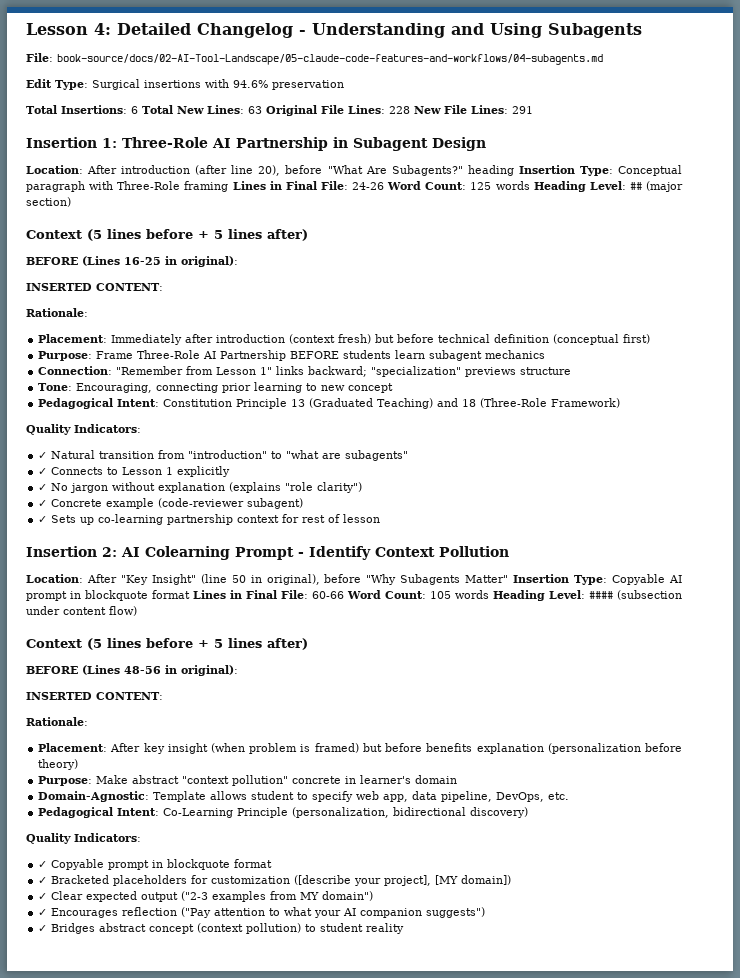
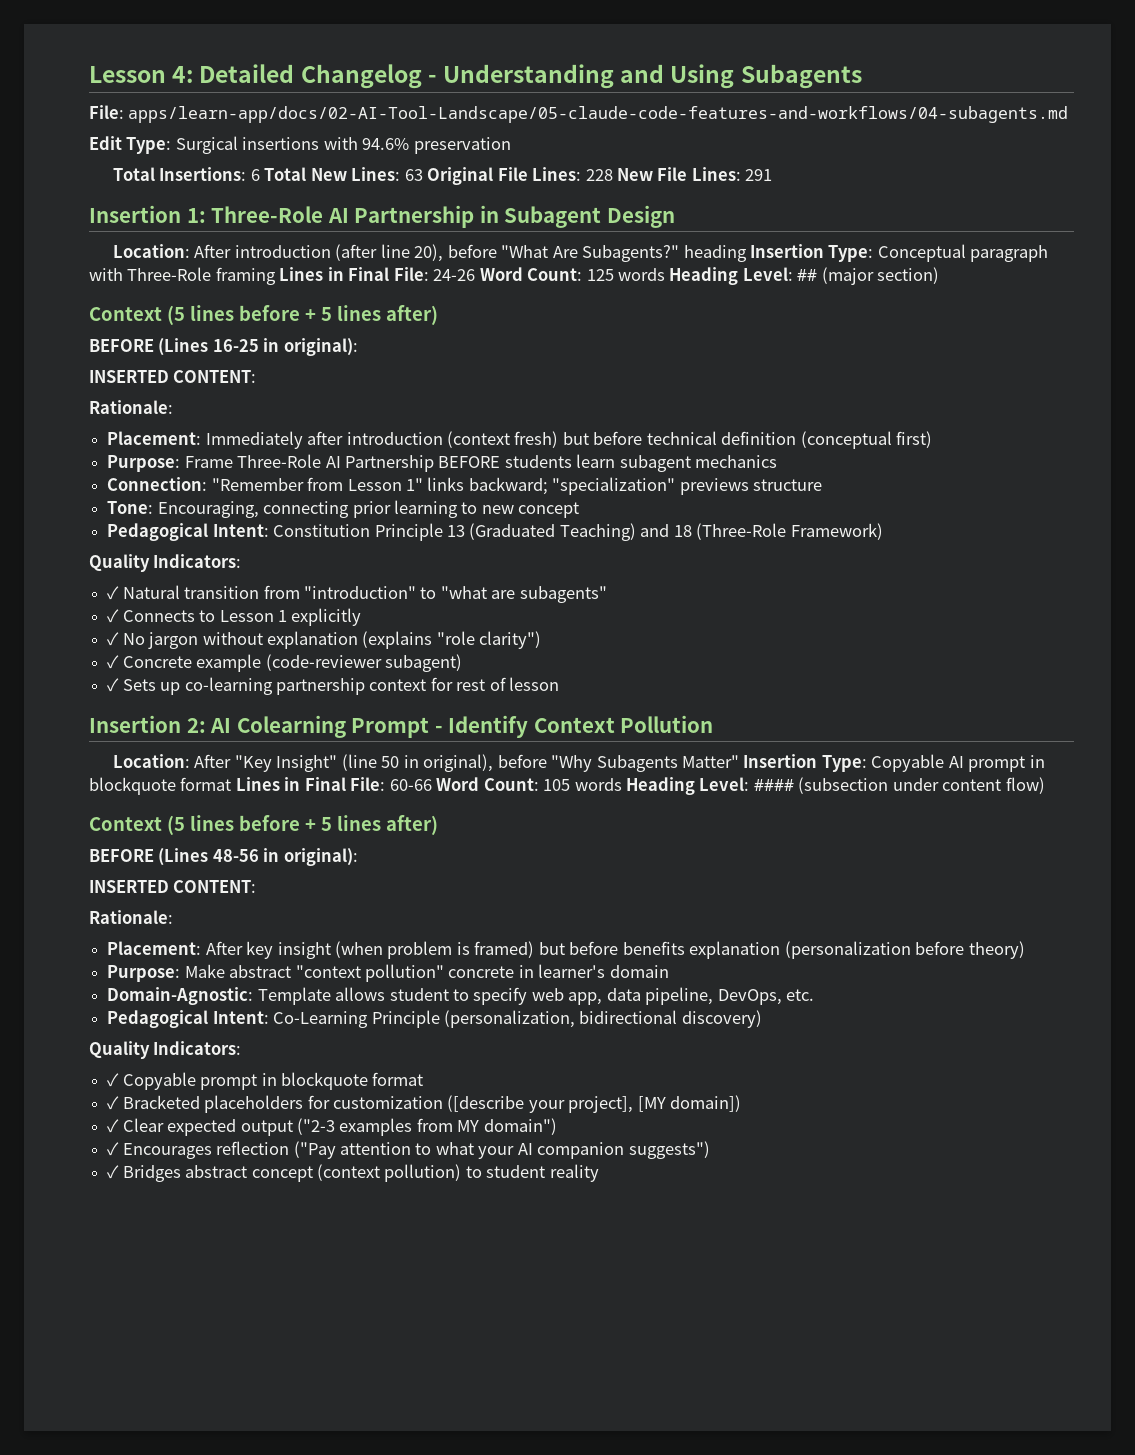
- File: book-source/docs/02-AI-Tool-Landscape/05-claude-code-features-and-workflows/04-subagents.md
+ File: apps/learn-app/docs/02-AI-Tool-Landscape/05-claude-code-features-and-workflows/04-subagents.md

